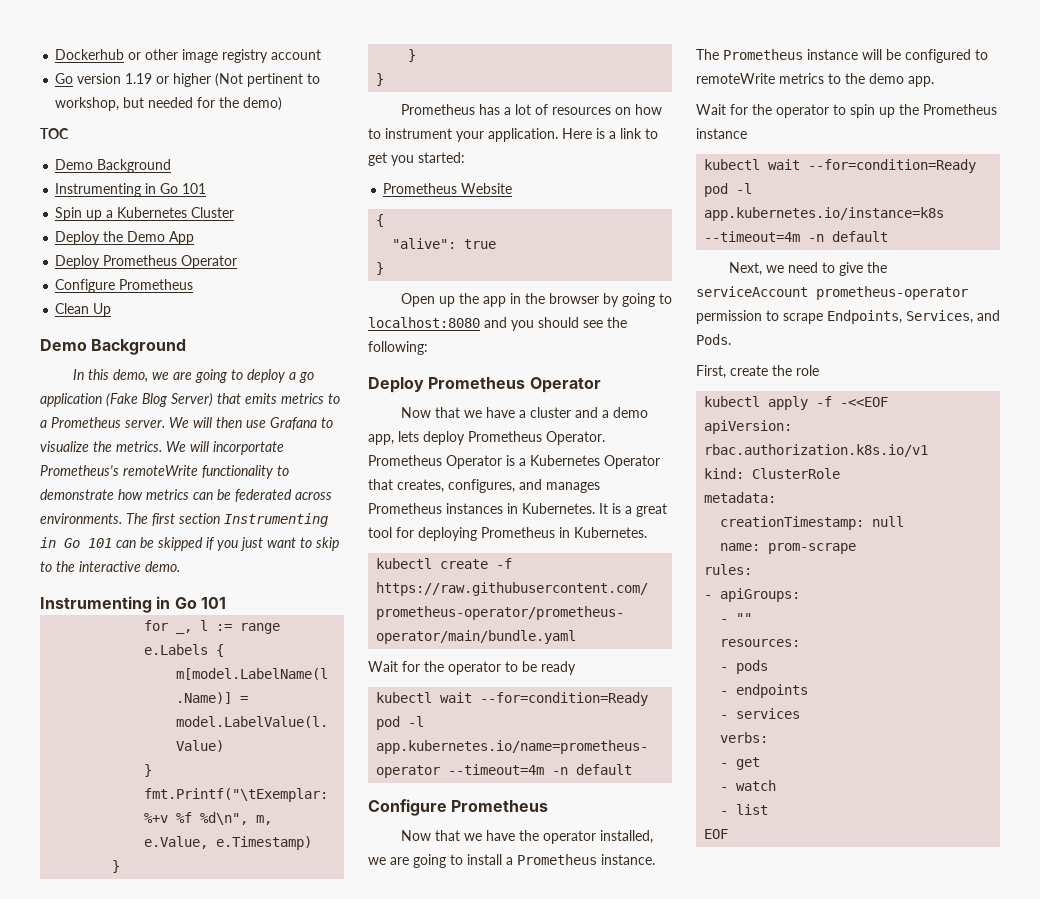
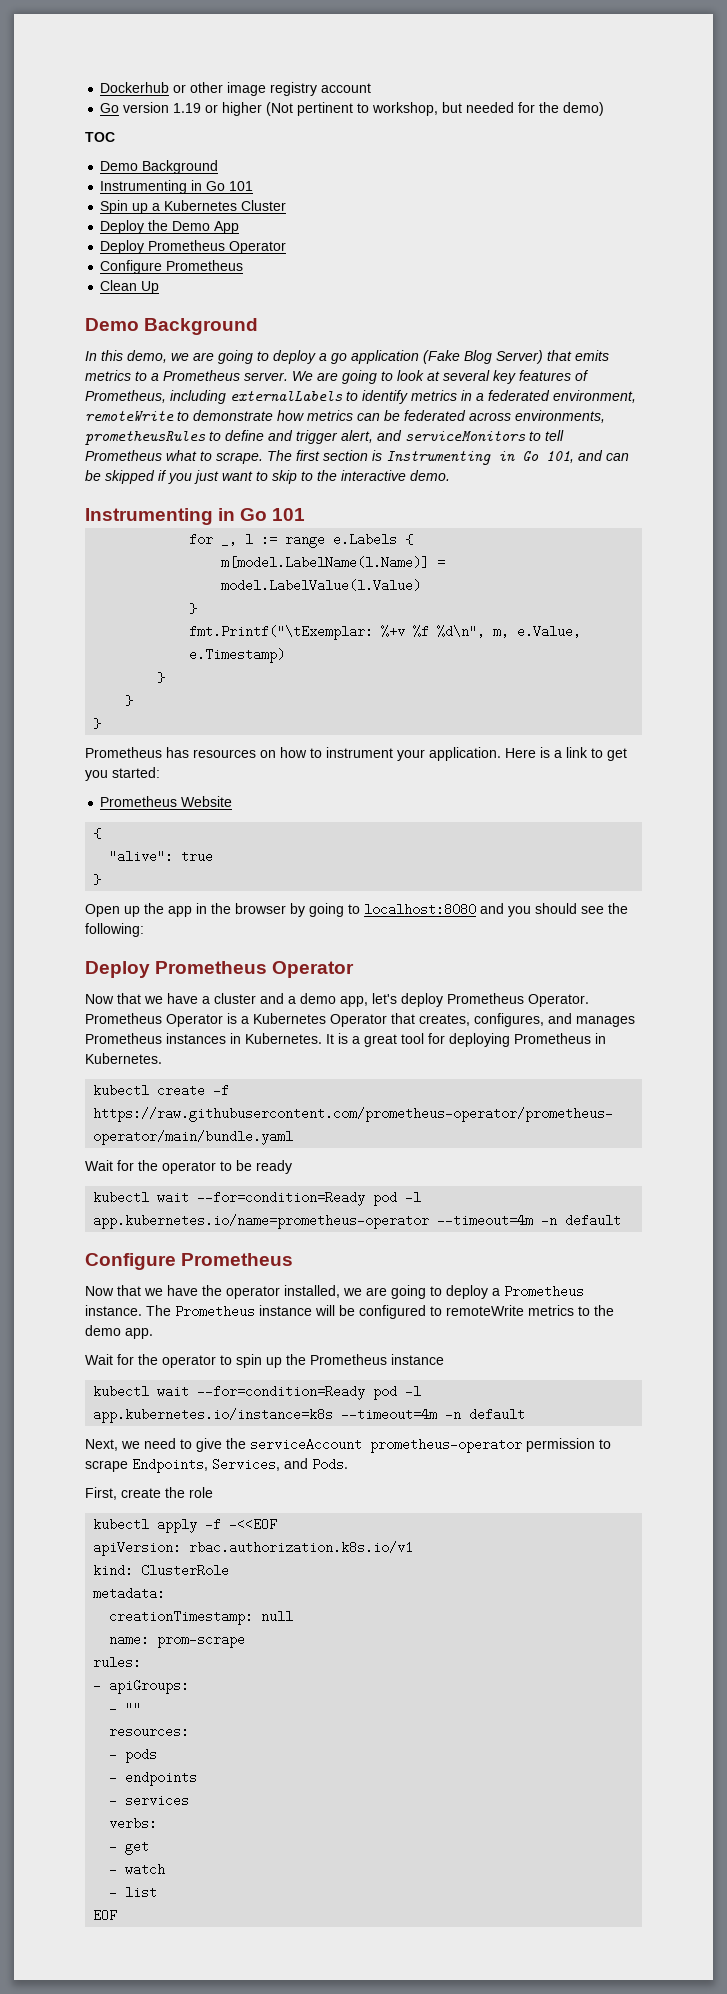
- We will then use Grafana to visualize the metrics. We will incorportate Prometheus's remoteWrite functionality to demonstrate how metrics can be federated across environments.
+ We are going to look at several key features of Prometheus, including externalLabels to identify metrics in a federated environment, remoteWrite to demonstrate how metrics can be federated across environments, prometheusRules to define and trigger alert, and serviceMonitors to tell Prometheus what to scrape.
- The first section Instrumenting in Go 101 can be skipped if you just want to skip to the interactive demo.
+ The first section is Instrumenting in Go 101, and can be skipped if you just want to skip to the interactive demo.
- Prometheus has a lot of resources on how to instrument your application.
+ Prometheus has resources on how to instrument your application.
- Now that we have a cluster and a demo app, lets deploy Prometheus Operator.
+ Now that we have a cluster and a demo app, let's deploy Prometheus Operator.
- Now that we have the operator installed, we are going to install a Prometheus instance.
+ Now that we have the operator installed, we are going to deploy a Prometheus instance.

